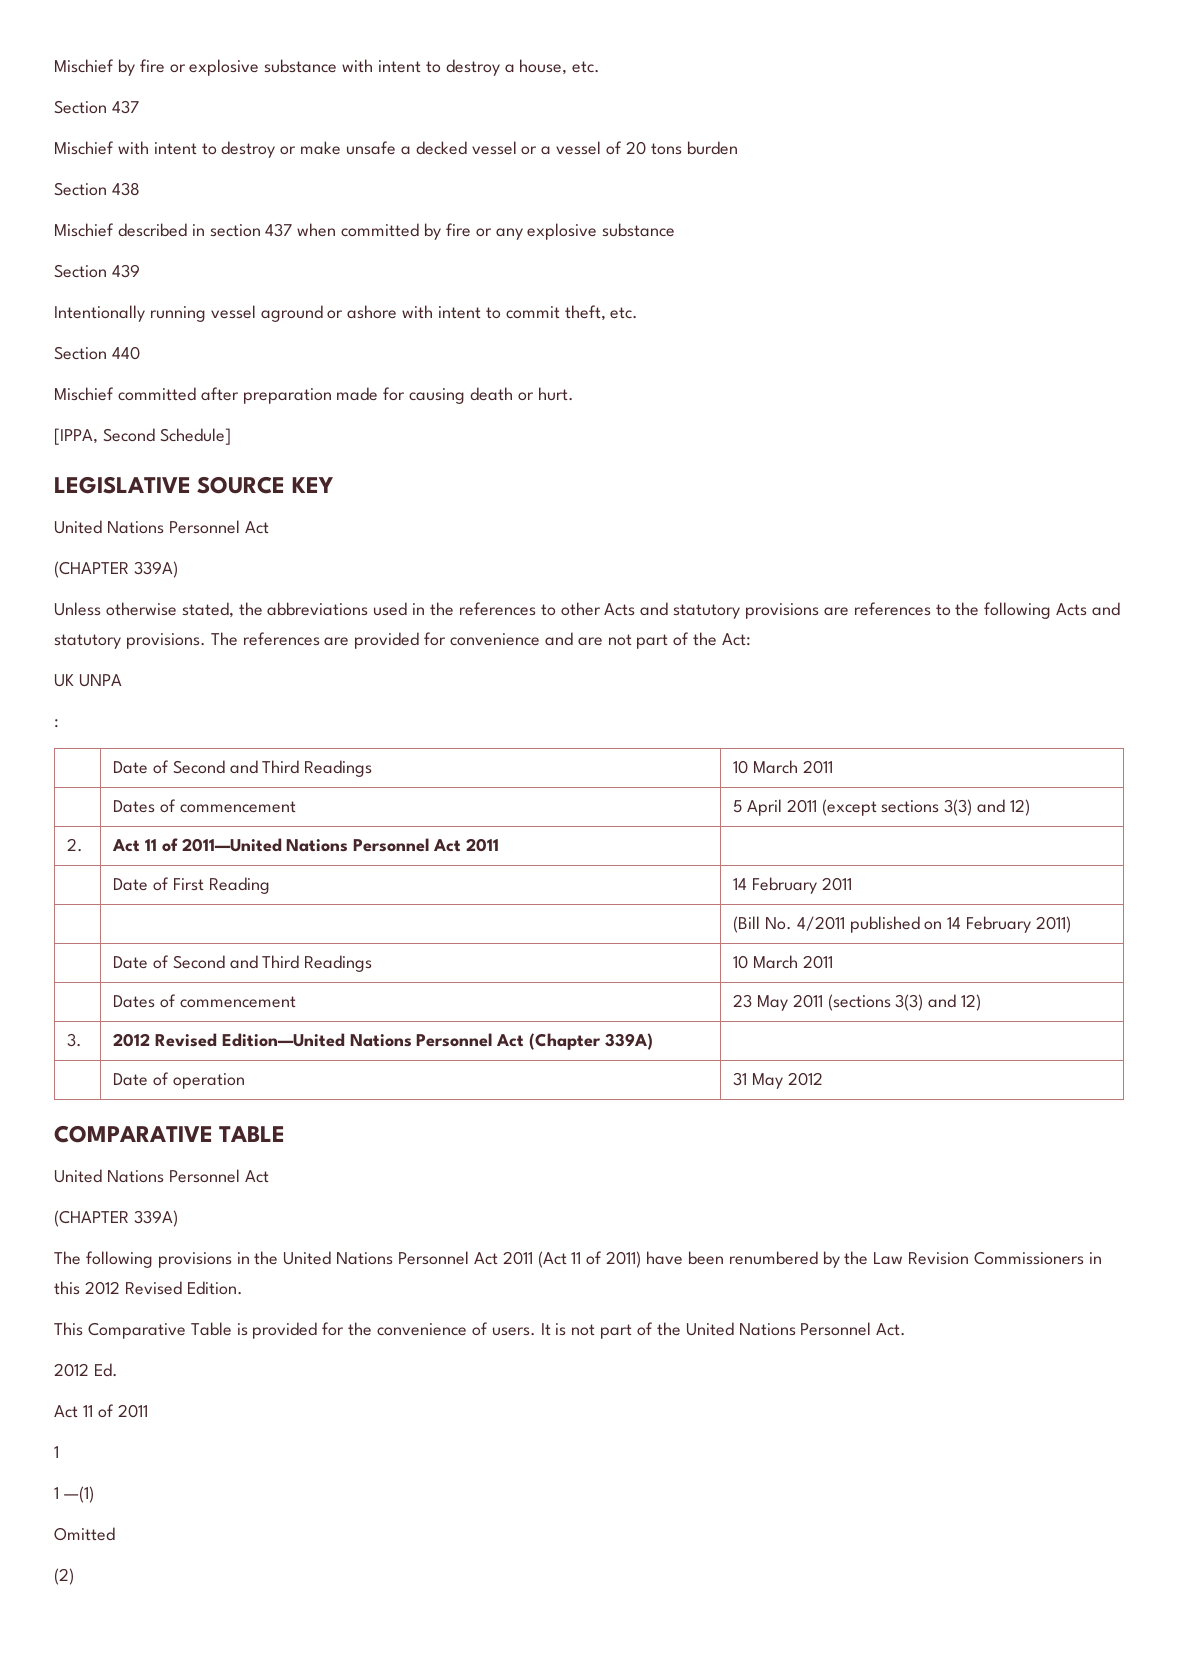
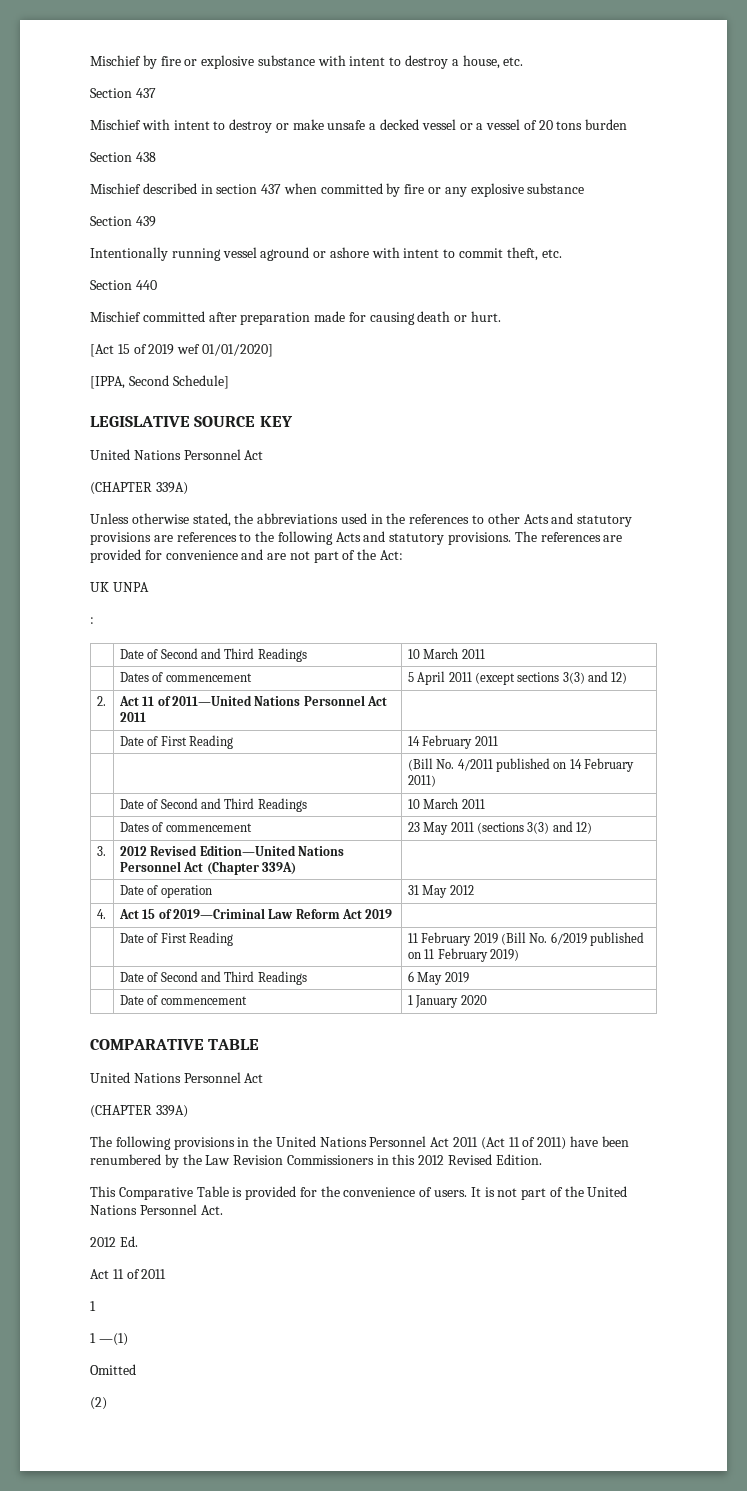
+ [Act 15 of 2019 wef 01/01/2020]
+ 4. | Act 15 of 2019—Criminal Law Reform Act 2019 |
+ | Date of First Reading | 11 February 2019 (Bill No. 6/2019 published on 11 February 2019)
+ | Date of Second and Third Readings | 6 May 2019
+ | Date of commencement | 1 January 2020

